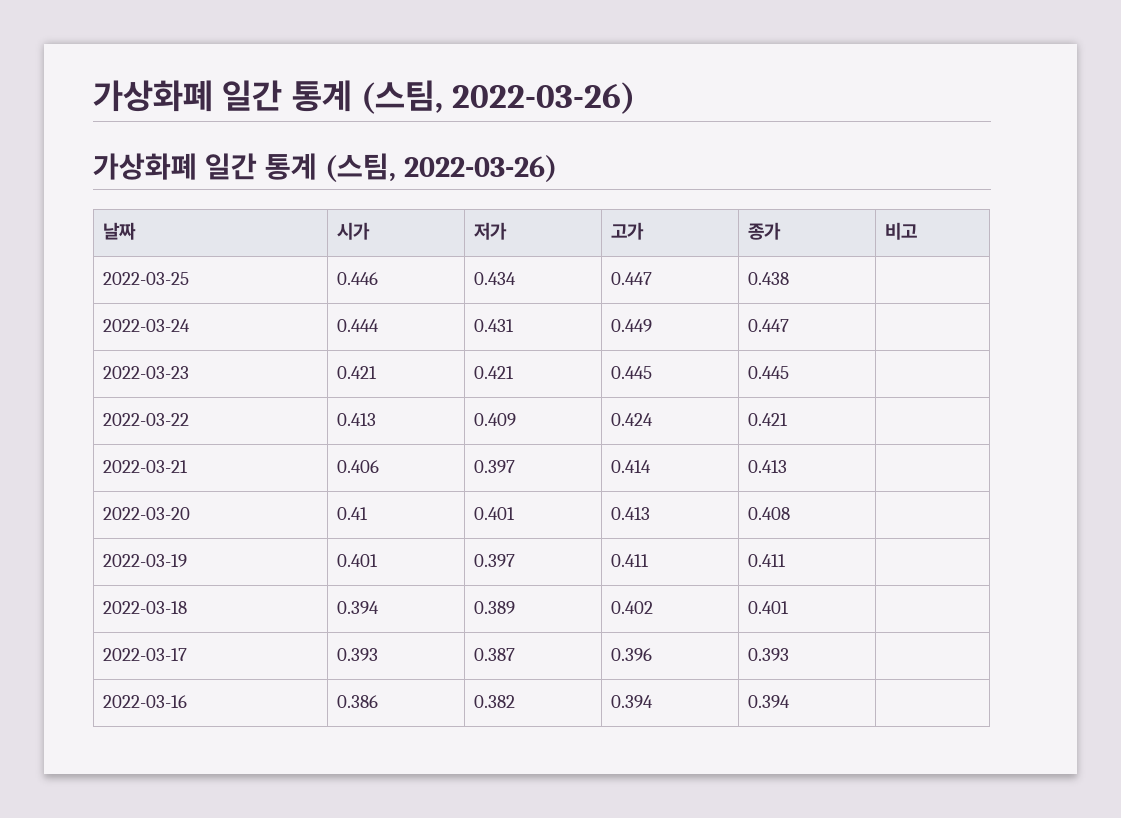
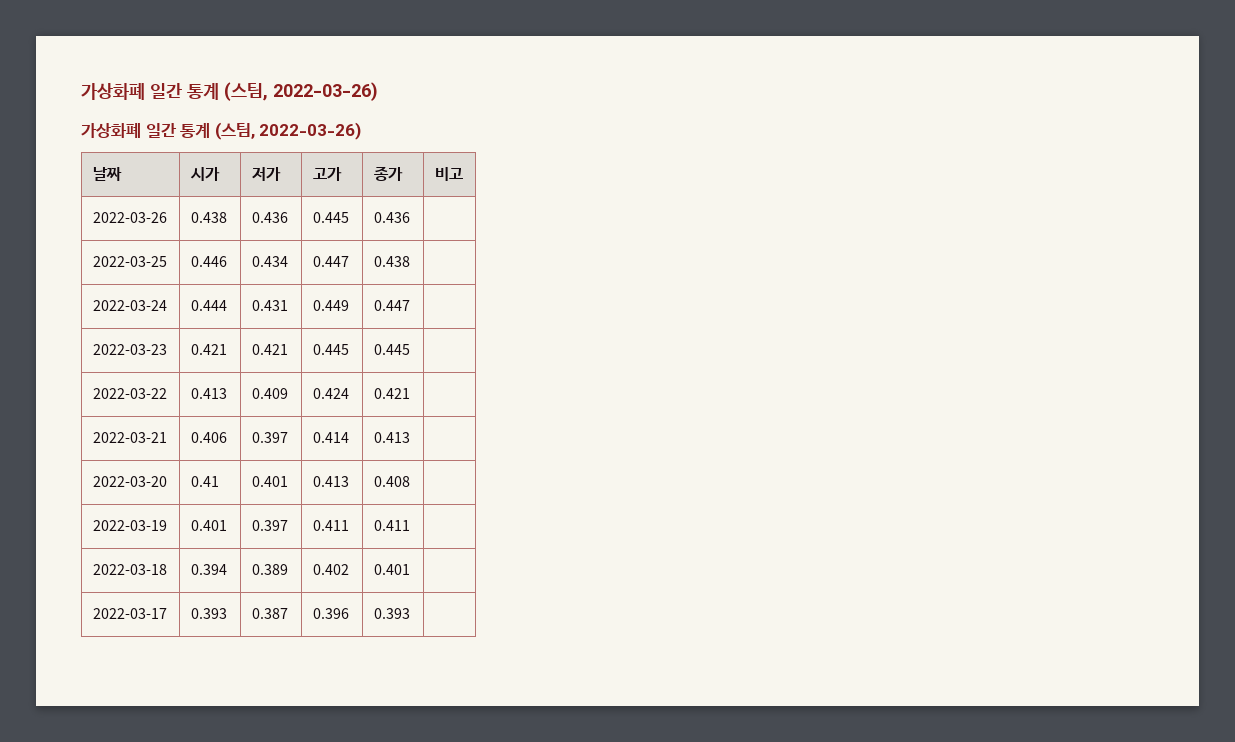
+ 2022-03-26 | 0.438 | 0.436 | 0.445 | 0.436 |
- 2022-03-16 | 0.386 | 0.382 | 0.394 | 0.394 |

